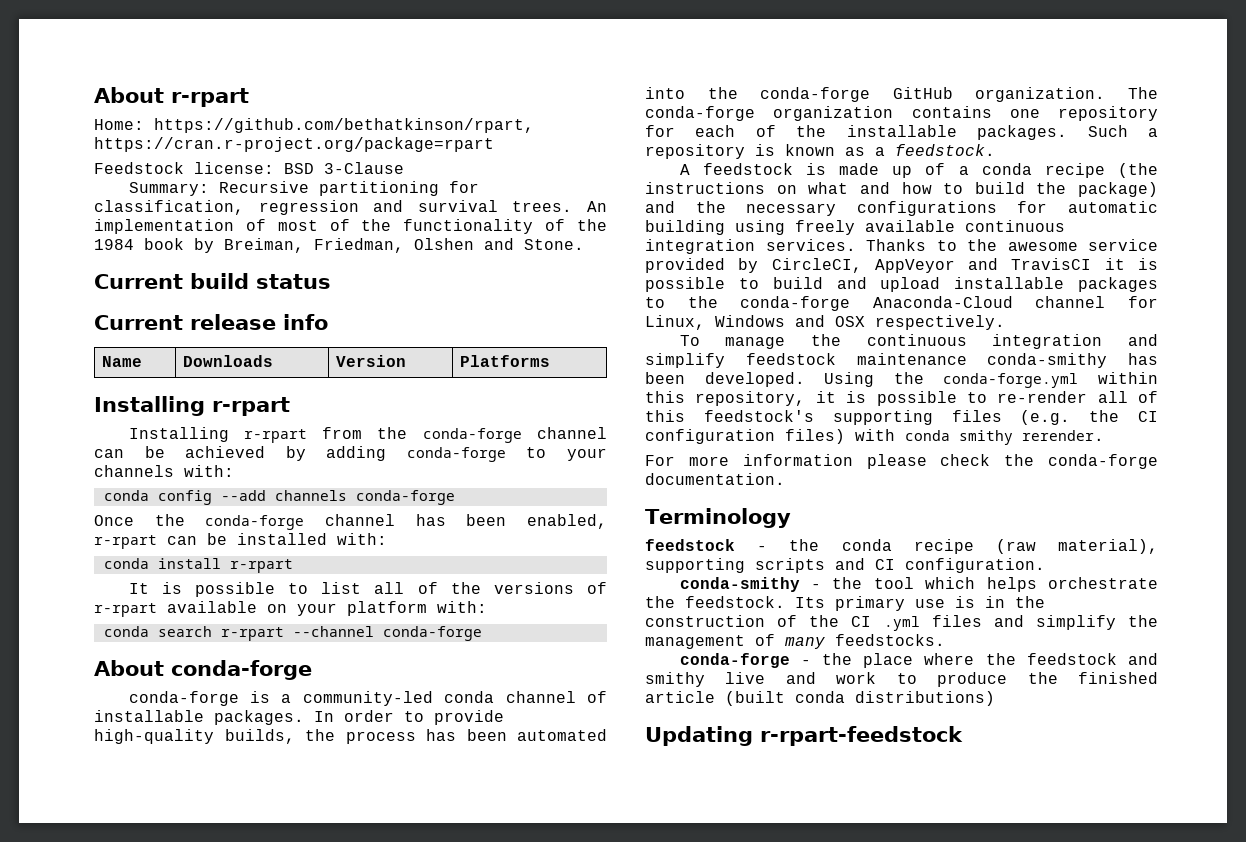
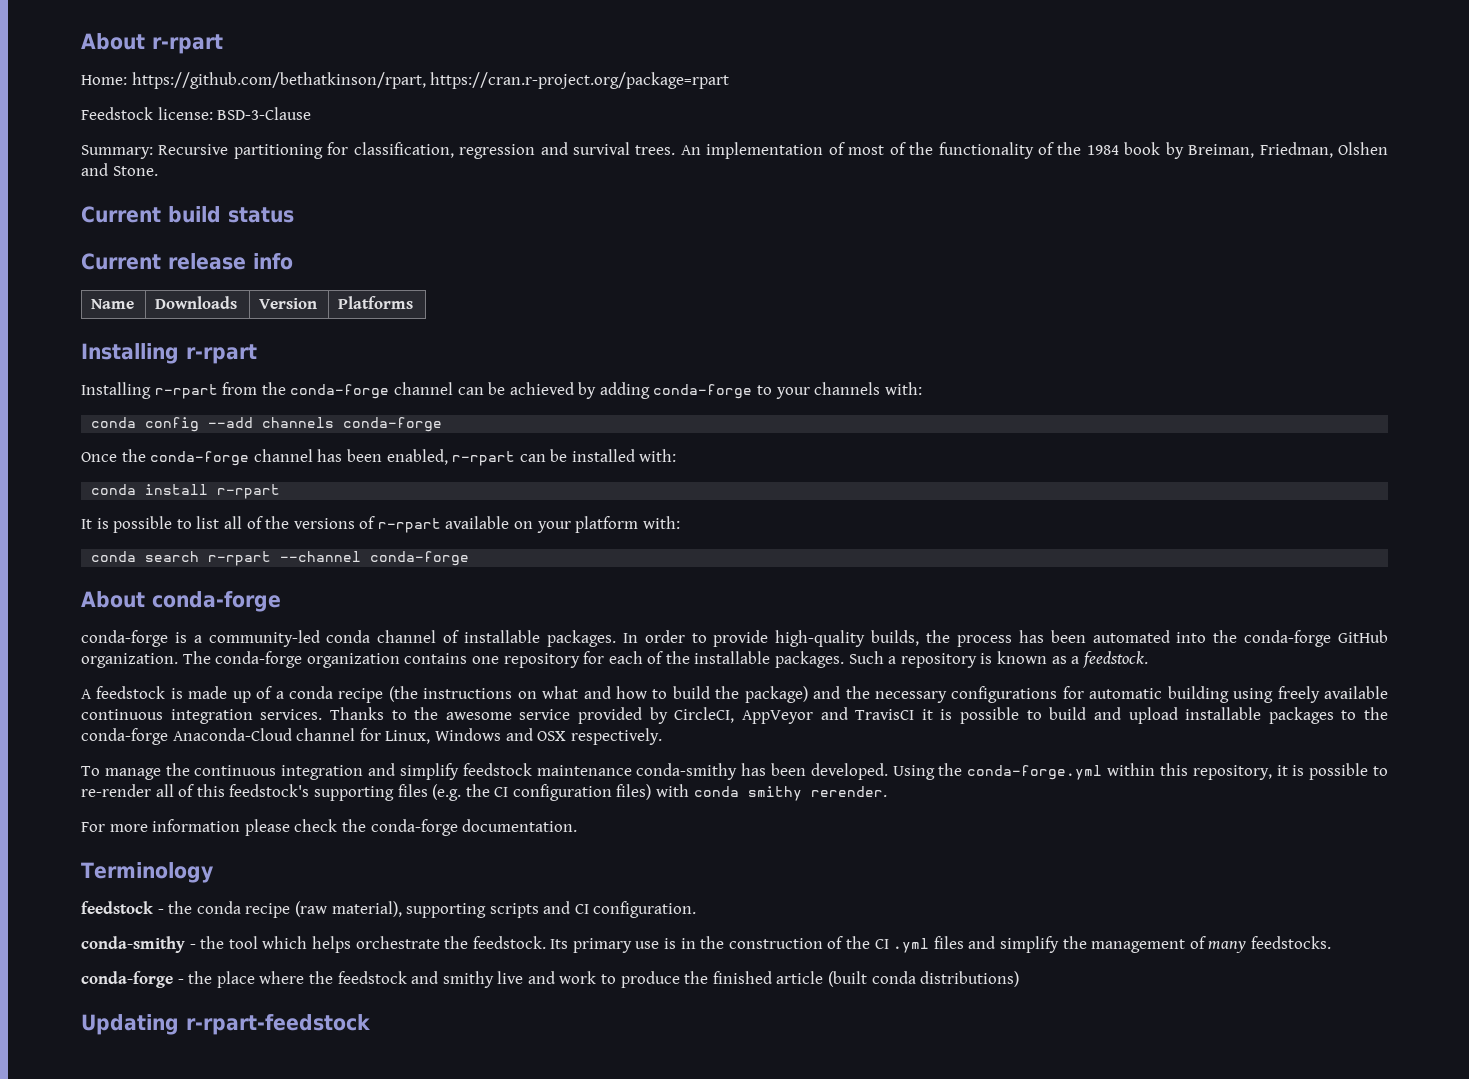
- Feedstock license: BSD 3-Clause
+ Feedstock license: BSD-3-Clause

